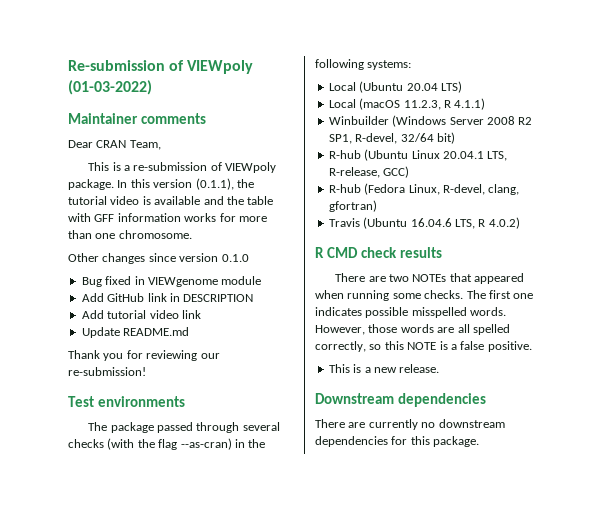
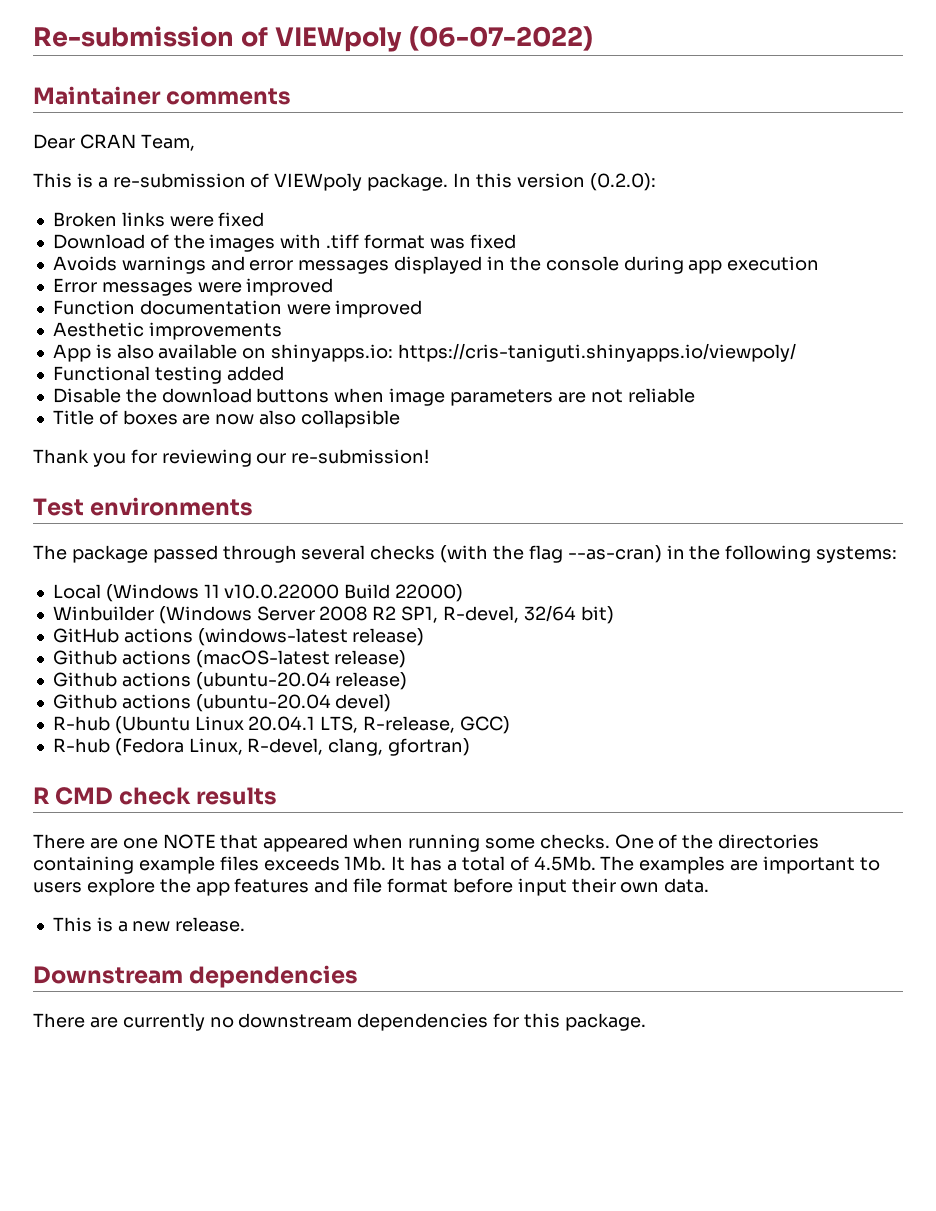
- Re-submission of VIEWpoly (01-03-2022)
+ Re-submission of VIEWpoly (06-07-2022)
- In this version (0.1.1), the tutorial video is available and the table with GFF information works for more than one chromosome.
- Other changes since version 0.1.0
- Bug fixed in VIEWgenome module
- Add GitHub link in DESCRIPTION
- Add tutorial video link
- Update README.md
+ In this version (0.2.0):
+ Broken links were fixed
+ Download of the images with .tiff format was fixed
+ Avoids warnings and error messages displayed in the console during app execution
+ Error messages were improved
+ Function documentation were improved
+ Aesthetic improvements
+ App is also available on shinyapps.io: https://cris-taniguti.shinyapps.io/viewpoly/
+ Functional testing added
+ Disable the download buttons when image parameters are not reliable
+ Title of boxes are now also collapsible
- Local (Ubuntu 20.04 LTS)
- Local (macOS 11.2.3, R 4.1.1)
+ Local (Windows 11 v10.0.22000 Build 22000)
+ GitHub actions (windows-latest release)
+ Github actions (macOS-latest release)
+ Github actions (ubuntu-20.04 release)
+ Github actions (ubuntu-20.04 devel)
- Travis (Ubuntu 16.04.6 LTS, R 4.0.2)
- There are two NOTEs that appeared when running some checks.
+ There are one NOTE that appeared when running some checks.
- The first one indicates possible misspelled words. However, those words are all spelled correctly, so this NOTE is a false positive.
+ One of the directories containing example files exceeds 1Mb. It has a total of 4.5Mb. The examples are important to users explore the app features and file format before input their own data.

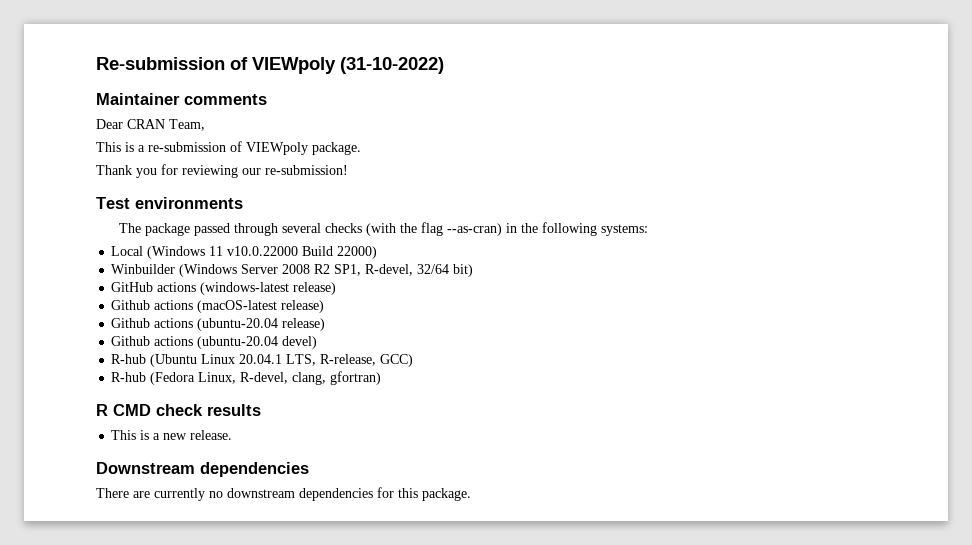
- Re-submission of VIEWpoly (06-07-2022)
+ Re-submission of VIEWpoly (31-10-2022)
- In this version (0.2.0):
- Broken links were fixed
- Download of the images with .tiff format was fixed
- Avoids warnings and error messages displayed in the console during app execution
- Error messages were improved
- Function documentation were improved
- Aesthetic improvements
- App is also available on shinyapps.io: https://cris-taniguti.shinyapps.io/viewpoly/
- Functional testing added
- Disable the download buttons when image parameters are not reliable
- Title of boxes are now also collapsible
- There are one NOTE that appeared when running some checks. One of the directories containing example files exceeds 1Mb. It has a total of 4.5Mb. The examples are important to users explore the app features and file format before input their own data.

